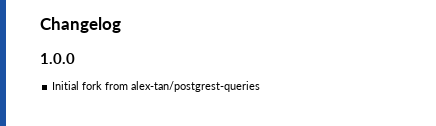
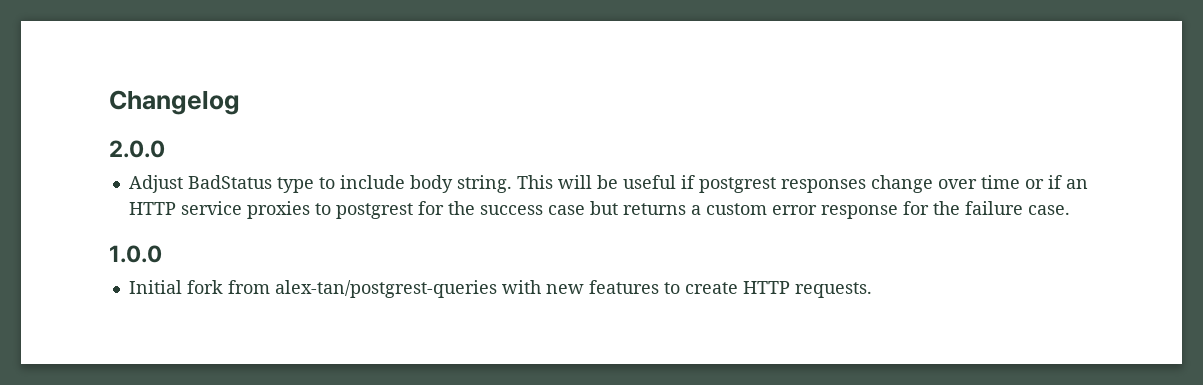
+ 2.0.0
+ Adjust BadStatus type to include body string. This will be useful if postgrest responses change over time or if an HTTP service proxies to postgrest for the success case but returns a custom error response for the failure case.
- Initial fork from alex-tan/postgrest-queries
+ Initial fork from alex-tan/postgrest-queries with new features to create HTTP requests.

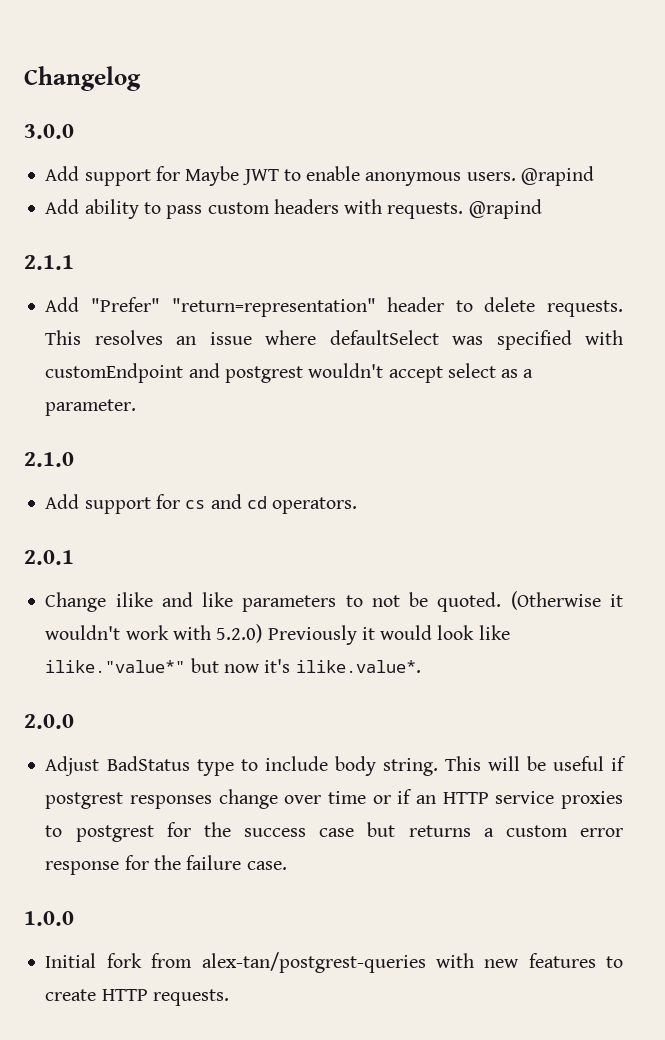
+ 3.0.0
+ Add support for Maybe JWT to enable anonymous users. @rapind
+ Add ability to pass custom headers with requests. @rapind
+ 2.1.1
+ Add "Prefer" "return=representation" header to delete requests. This resolves an issue where defaultSelect was specified with customEndpoint and postgrest wouldn't accept select as a parameter.
+ 2.1.0
+ Add support for cs and cd operators.
+ 2.0.1
+ Change ilike and like parameters to not be quoted. (Otherwise it wouldn't work with 5.2.0) Previously it would look like ilike."value*" but now it's ilike.value*.

